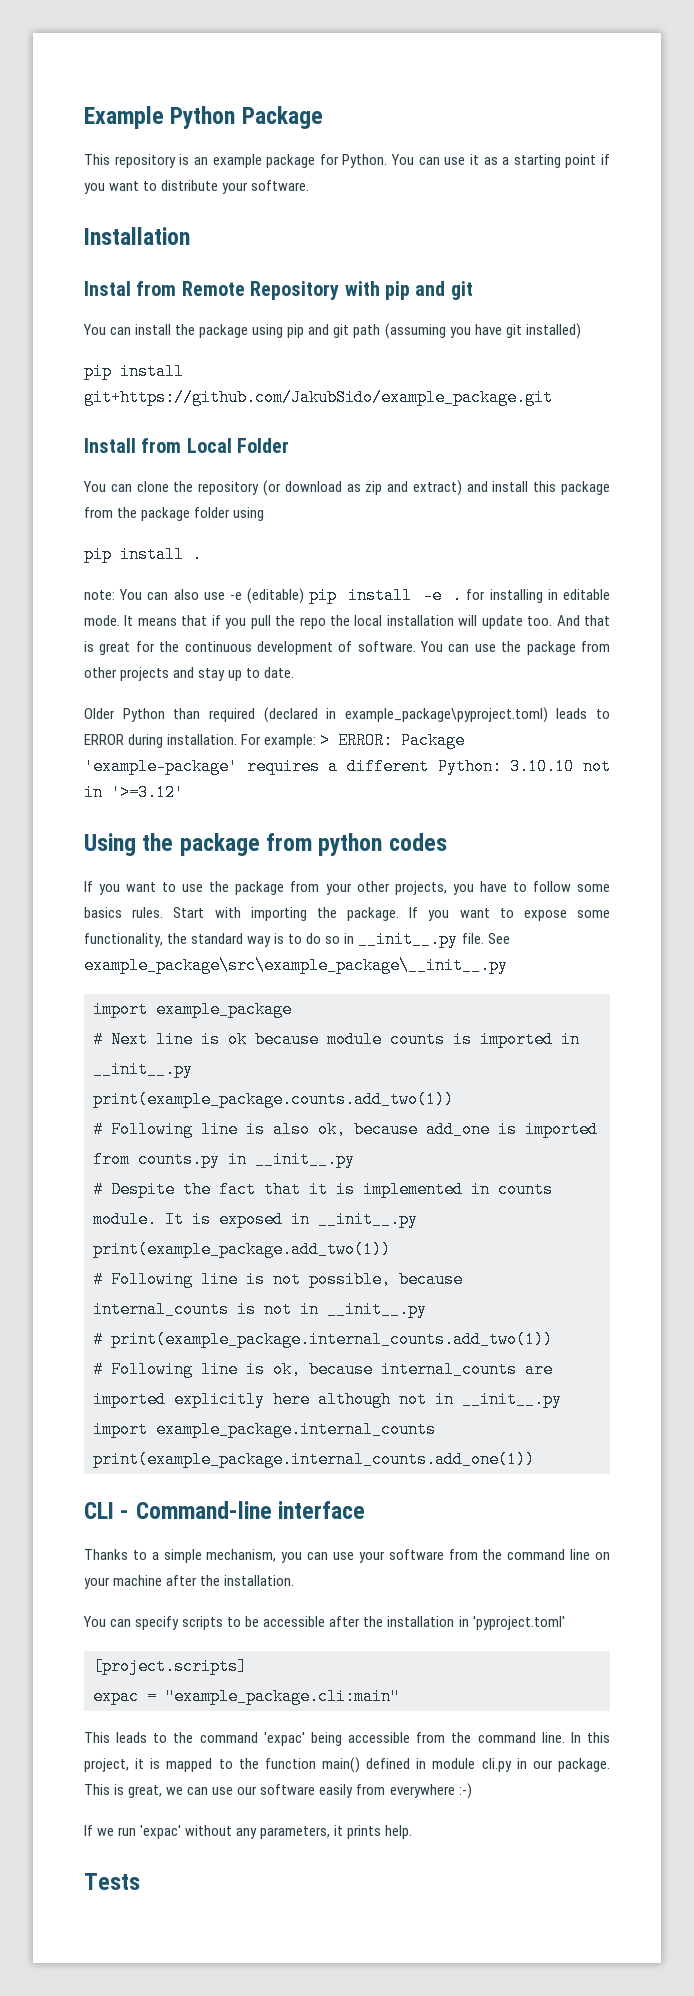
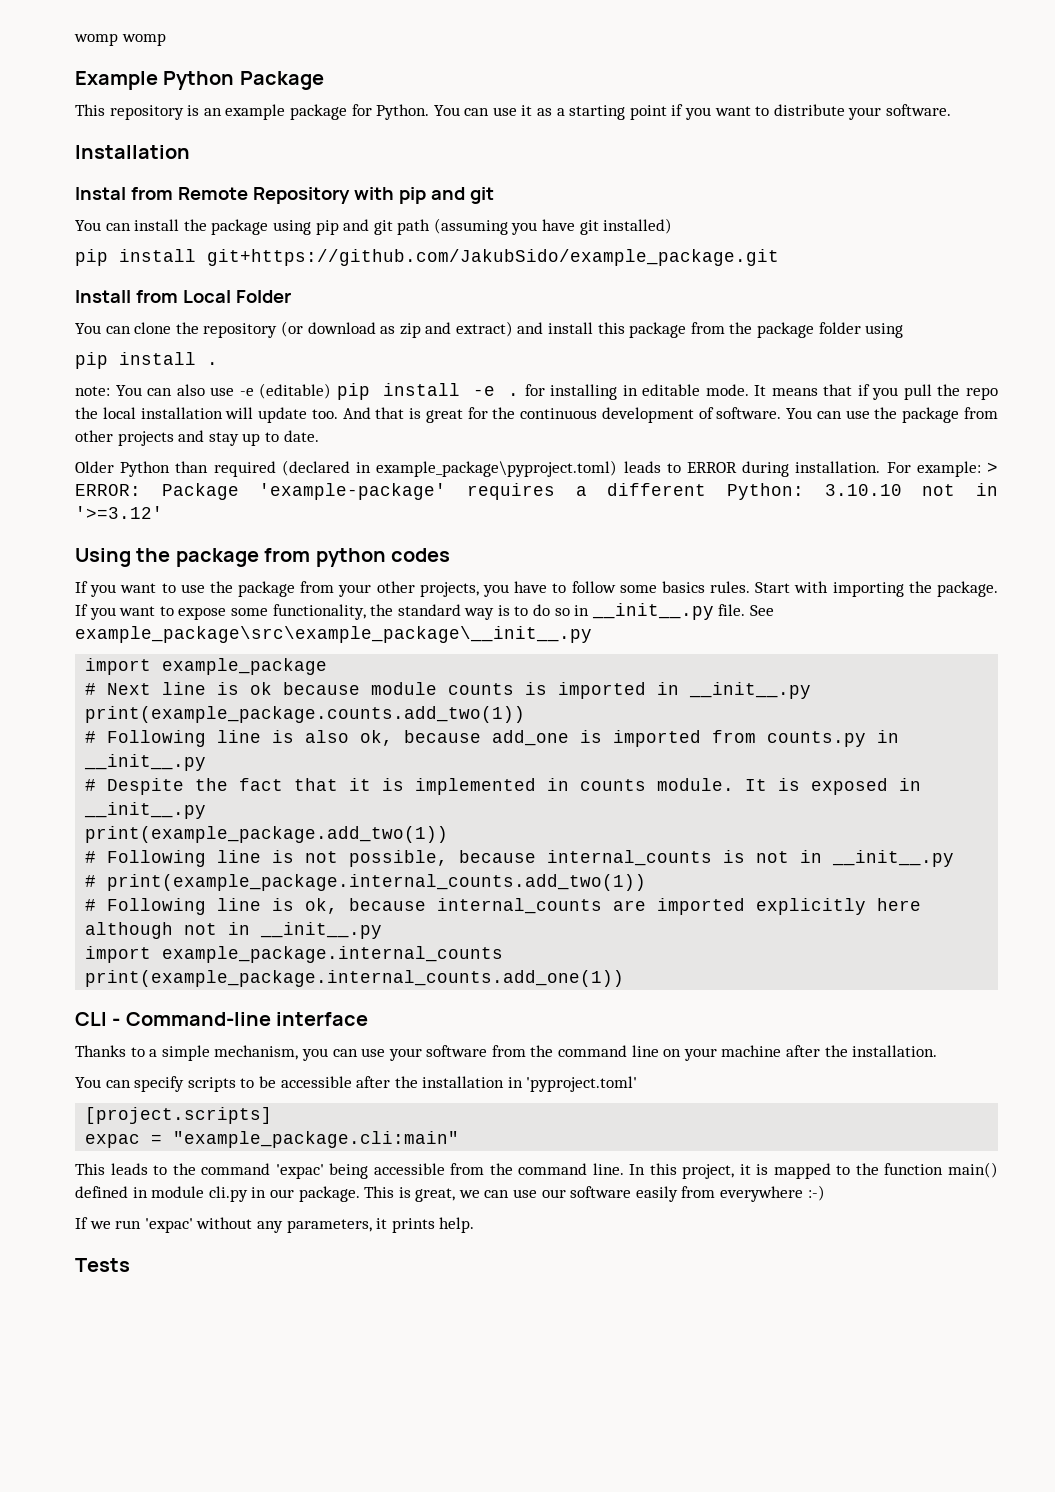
+ womp womp

